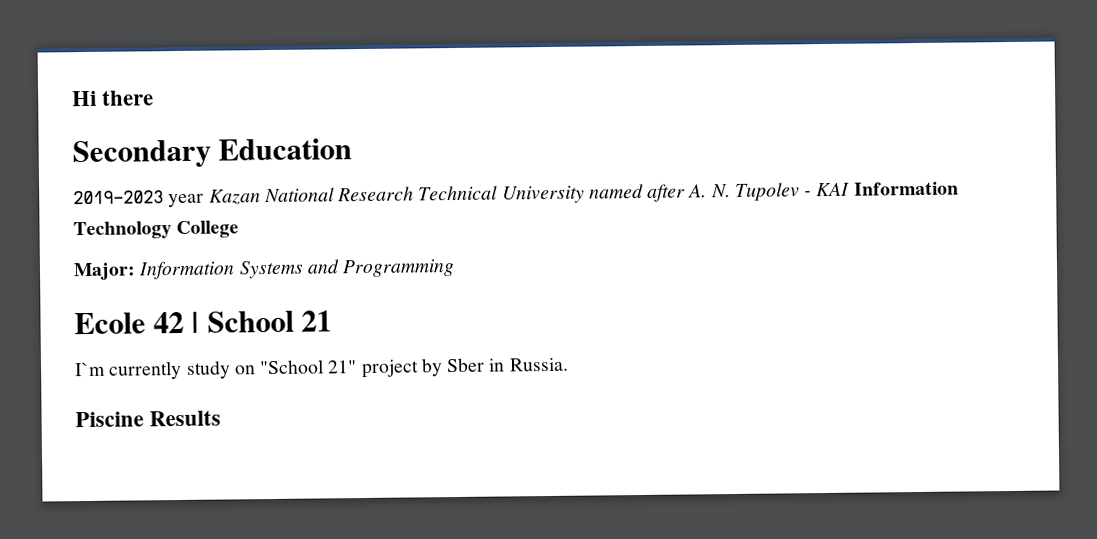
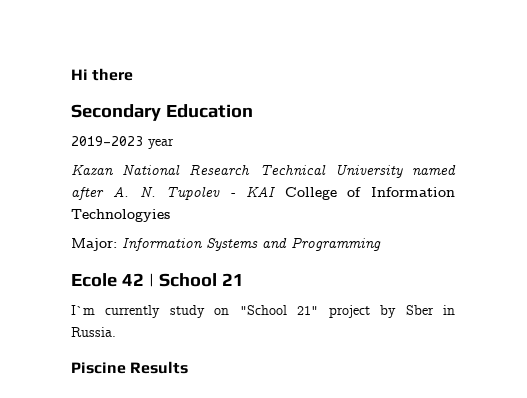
- 2019-2023 year Kazan National Research Technical University named after A. N. Tupolev - KAI Information Technology College
+ 2019-2023 year
+ Kazan National Research Technical University named after A. N. Tupolev - KAI College of Information Technologyies

